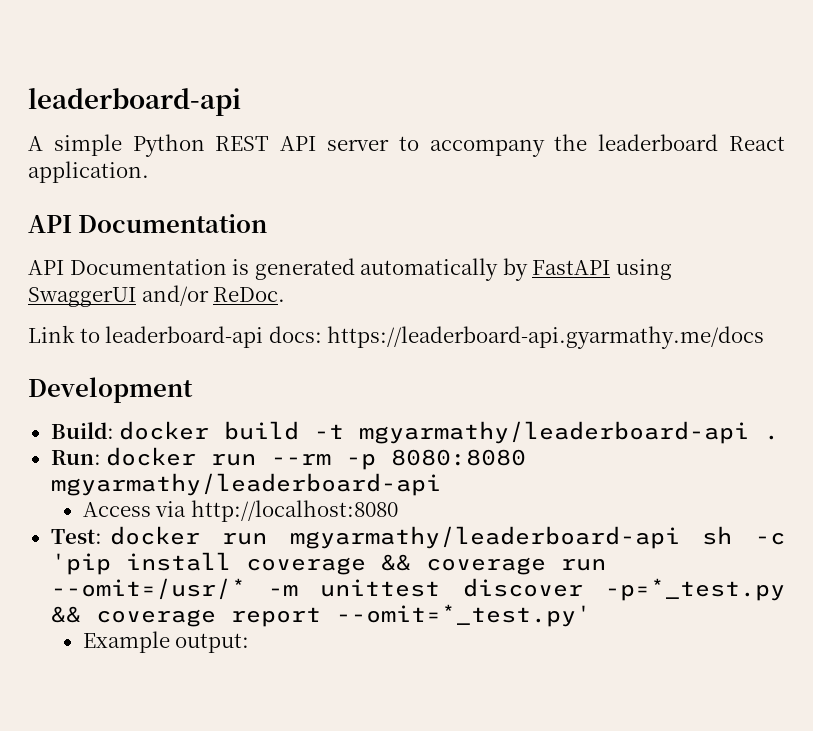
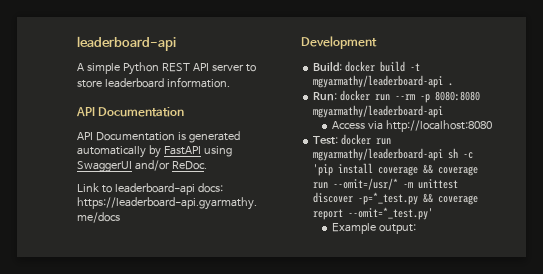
- A simple Python REST API server to accompany the leaderboard React application.
+ A simple Python REST API server to store leaderboard information.

